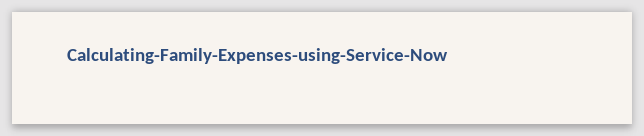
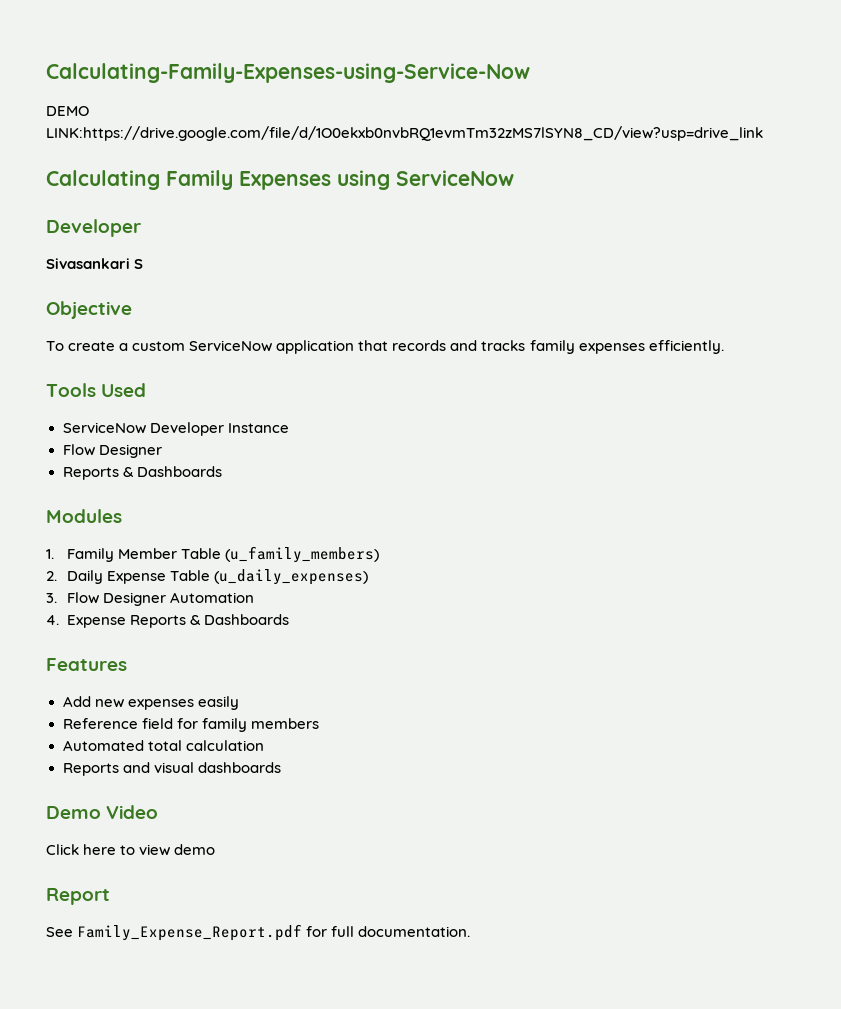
+ DEMO LINK:https://drive.google.com/file/d/1O0ekxb0nvbRQ1evmTm32zMS7lSYN8_CD/view?usp=drive_link
+ Calculating Family Expenses using ServiceNow
+ Developer
+ Sivasankari S
+ Objective
+ To create a custom ServiceNow application that records and tracks family expenses efficiently.
+ Tools Used
+ ServiceNow Developer Instance
+ Flow Designer
+ Reports & Dashboards
+ Modules
+ 1. Family Member Table (u_family_members)
+ 2. Daily Expense Table (u_daily_expenses)
+ 3. Flow Designer Automation
+ 4. Expense Reports & Dashboards
+ Features
+ Add new expenses easily
+ Reference field for family members
+ Automated total calculation
+ Reports and visual dashboards
+ Demo Video
+ Click here to view demo
+ Report
+ See Family_Expense_Report.pdf for full documentation.

